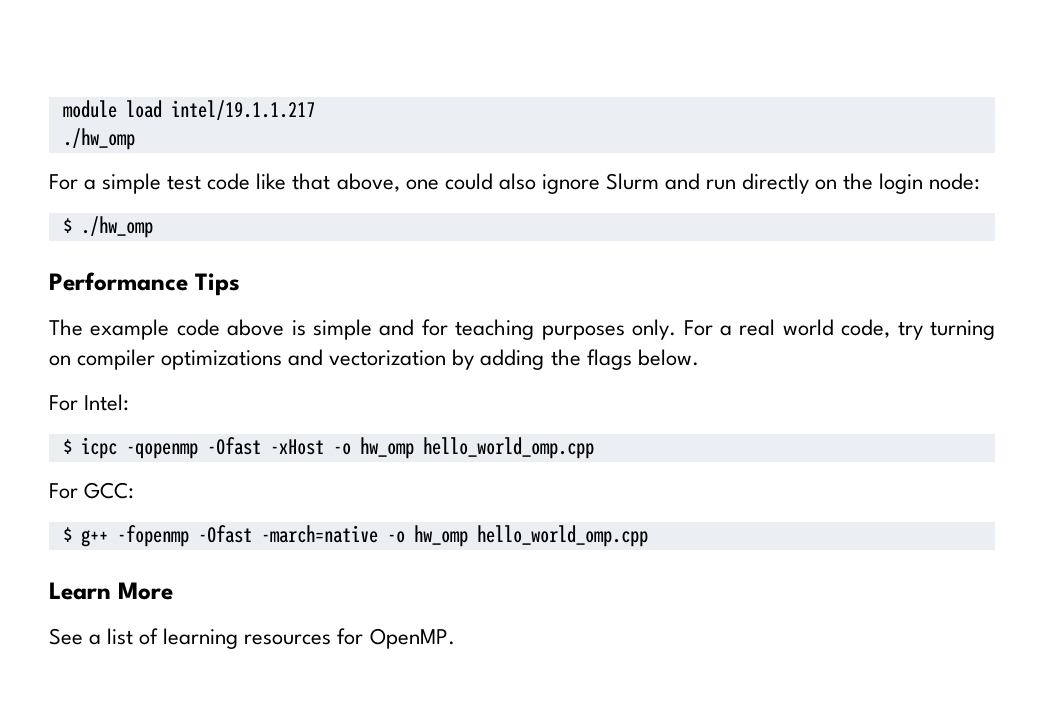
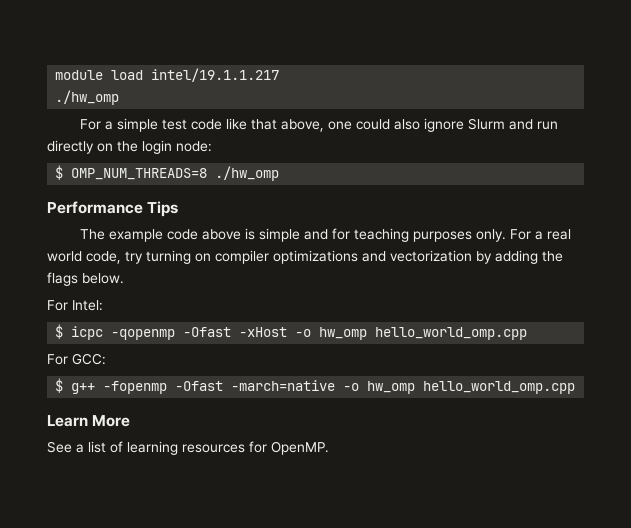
- $ ./hw_omp
+ $ OMP_NUM_THREADS=8 ./hw_omp

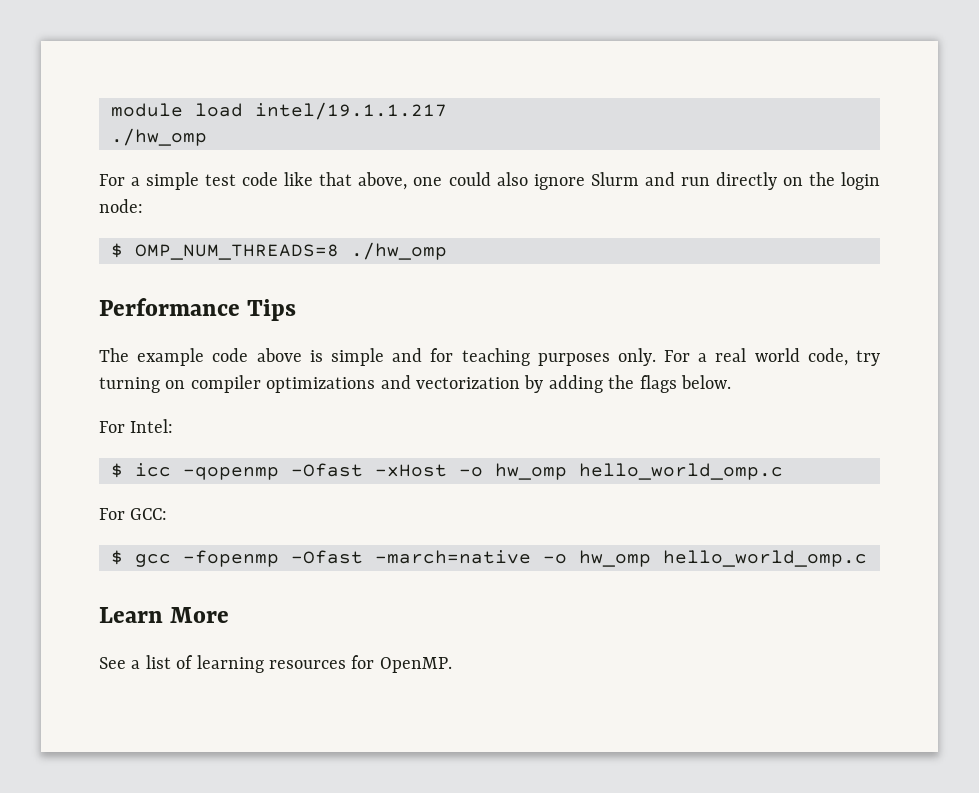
- $ icpc -qopenmp -Ofast -xHost -o hw_omp hello_world_omp.cpp
+ $ icc -qopenmp -Ofast -xHost -o hw_omp hello_world_omp.c
- $ g++ -fopenmp -Ofast -march=native -o hw_omp hello_world_omp.cpp
+ $ gcc -fopenmp -Ofast -march=native -o hw_omp hello_world_omp.c

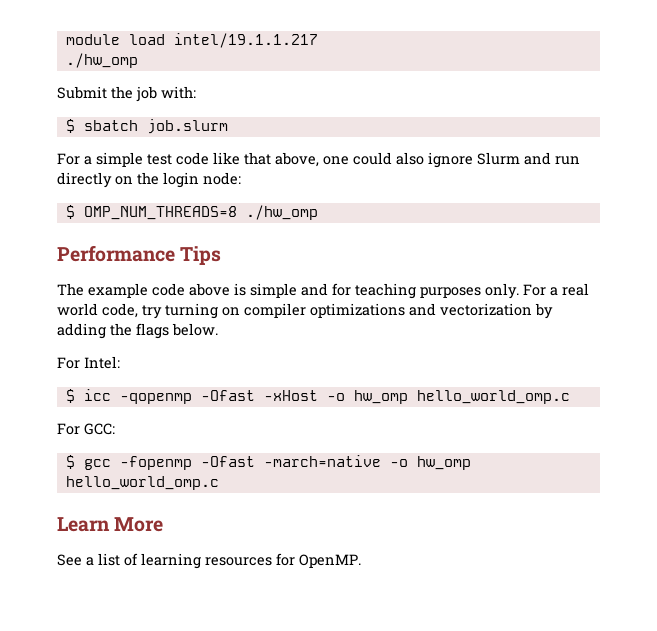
+ Submit the job with:
+ $ sbatch job.slurm

